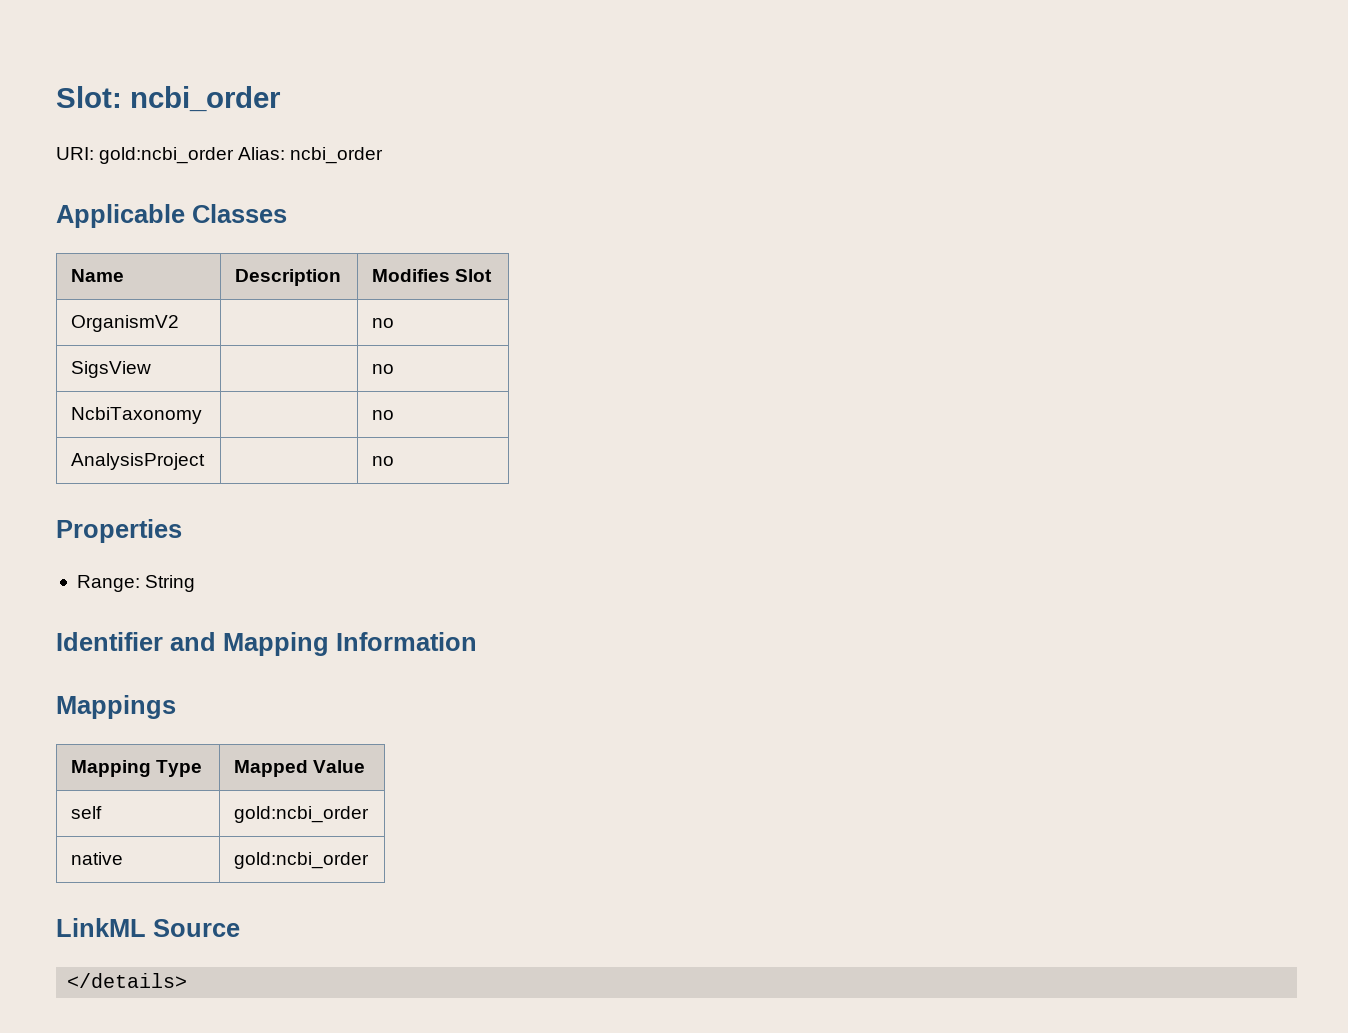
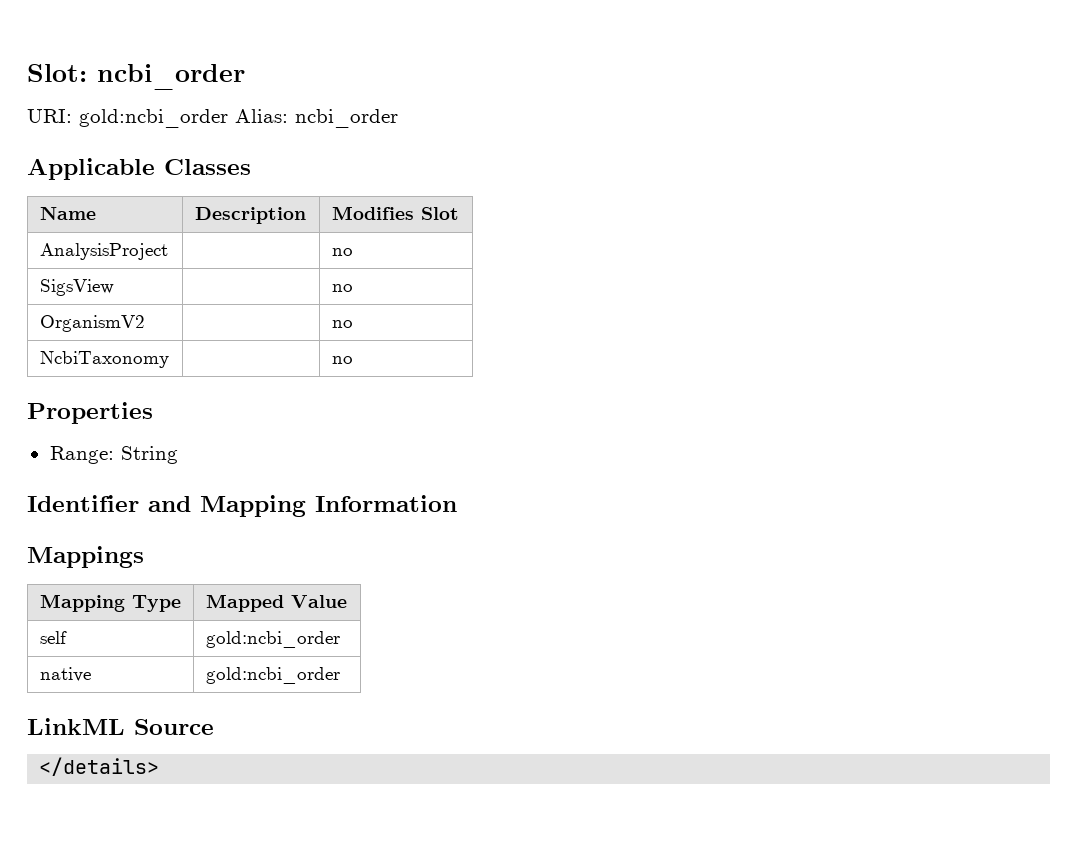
- OrganismV2 | | no
+ AnalysisProject | | no
+ OrganismV2 | | no
  NcbiTaxonomy | | no
- AnalysisProject | | no

